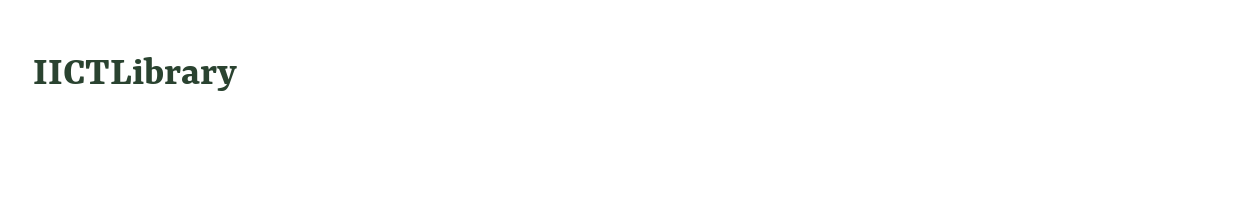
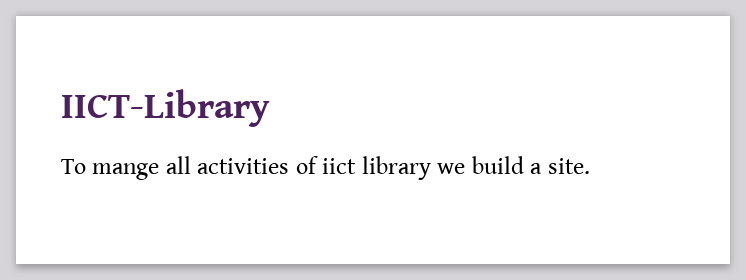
- IICTLibrary
+ IICT-Library
+ To mange all activities of iict library we build a site.

